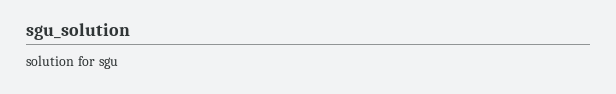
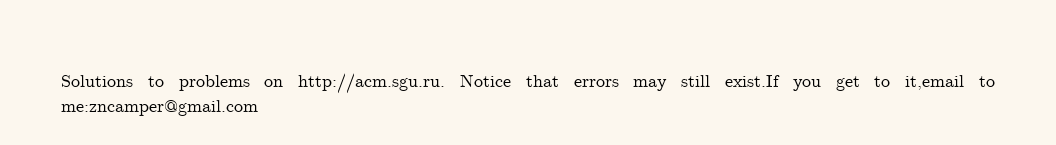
- sgu_solution
- solution for sgu
+ Solutions to problems on http://acm.sgu.ru. Notice that errors may still exist.If you get to it,email to me:zncamper@gmail.com

